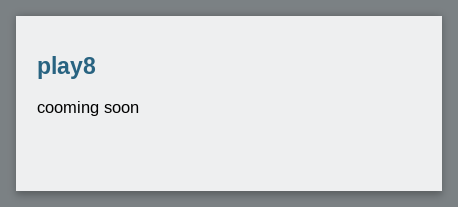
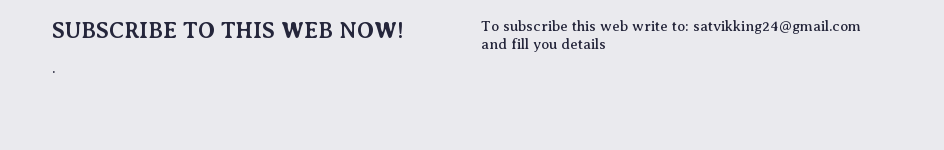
- play8
- cooming soon
+ SUBSCRIBE TO THIS WEB NOW!
+ .
+ To subscribe this web write to: satvikking24@gmail.com and fill you details

